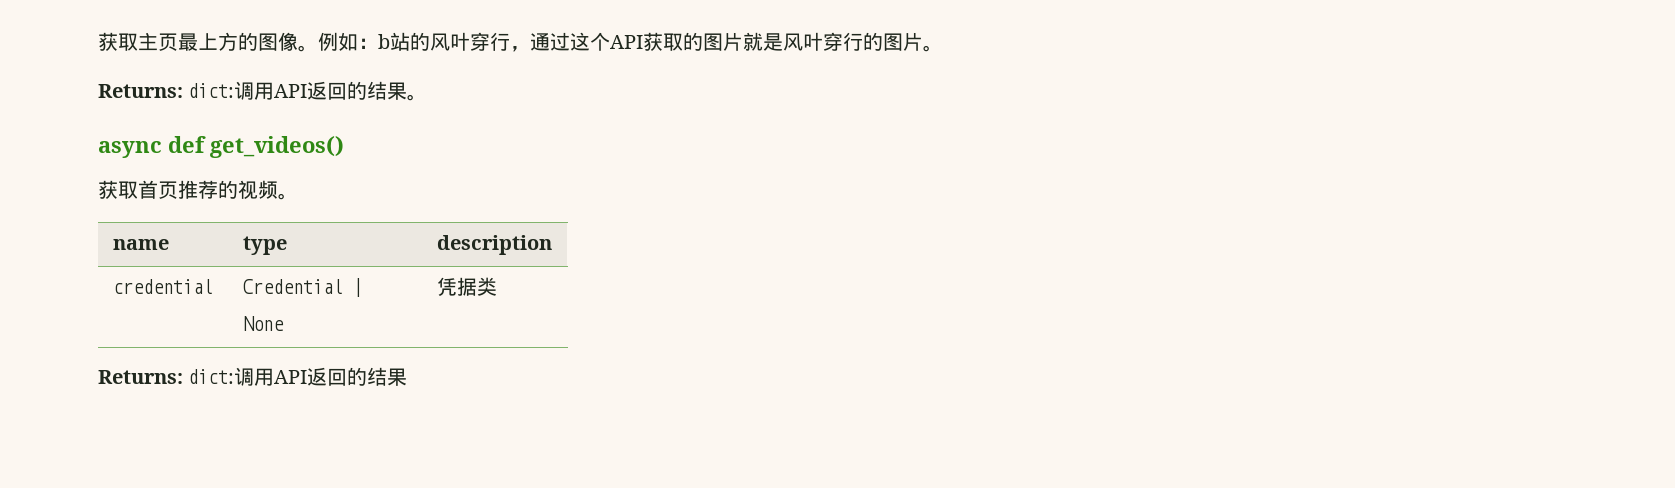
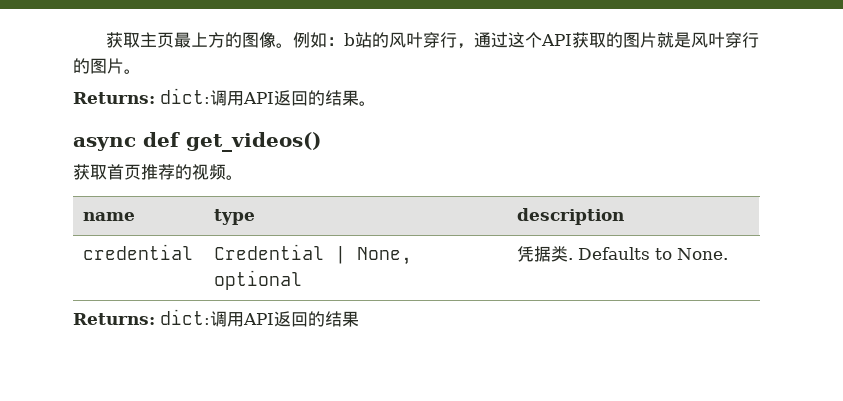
- credential | Credential | None | 凭据类
+ credential | Credential | None, optional | 凭据类. Defaults to None.

